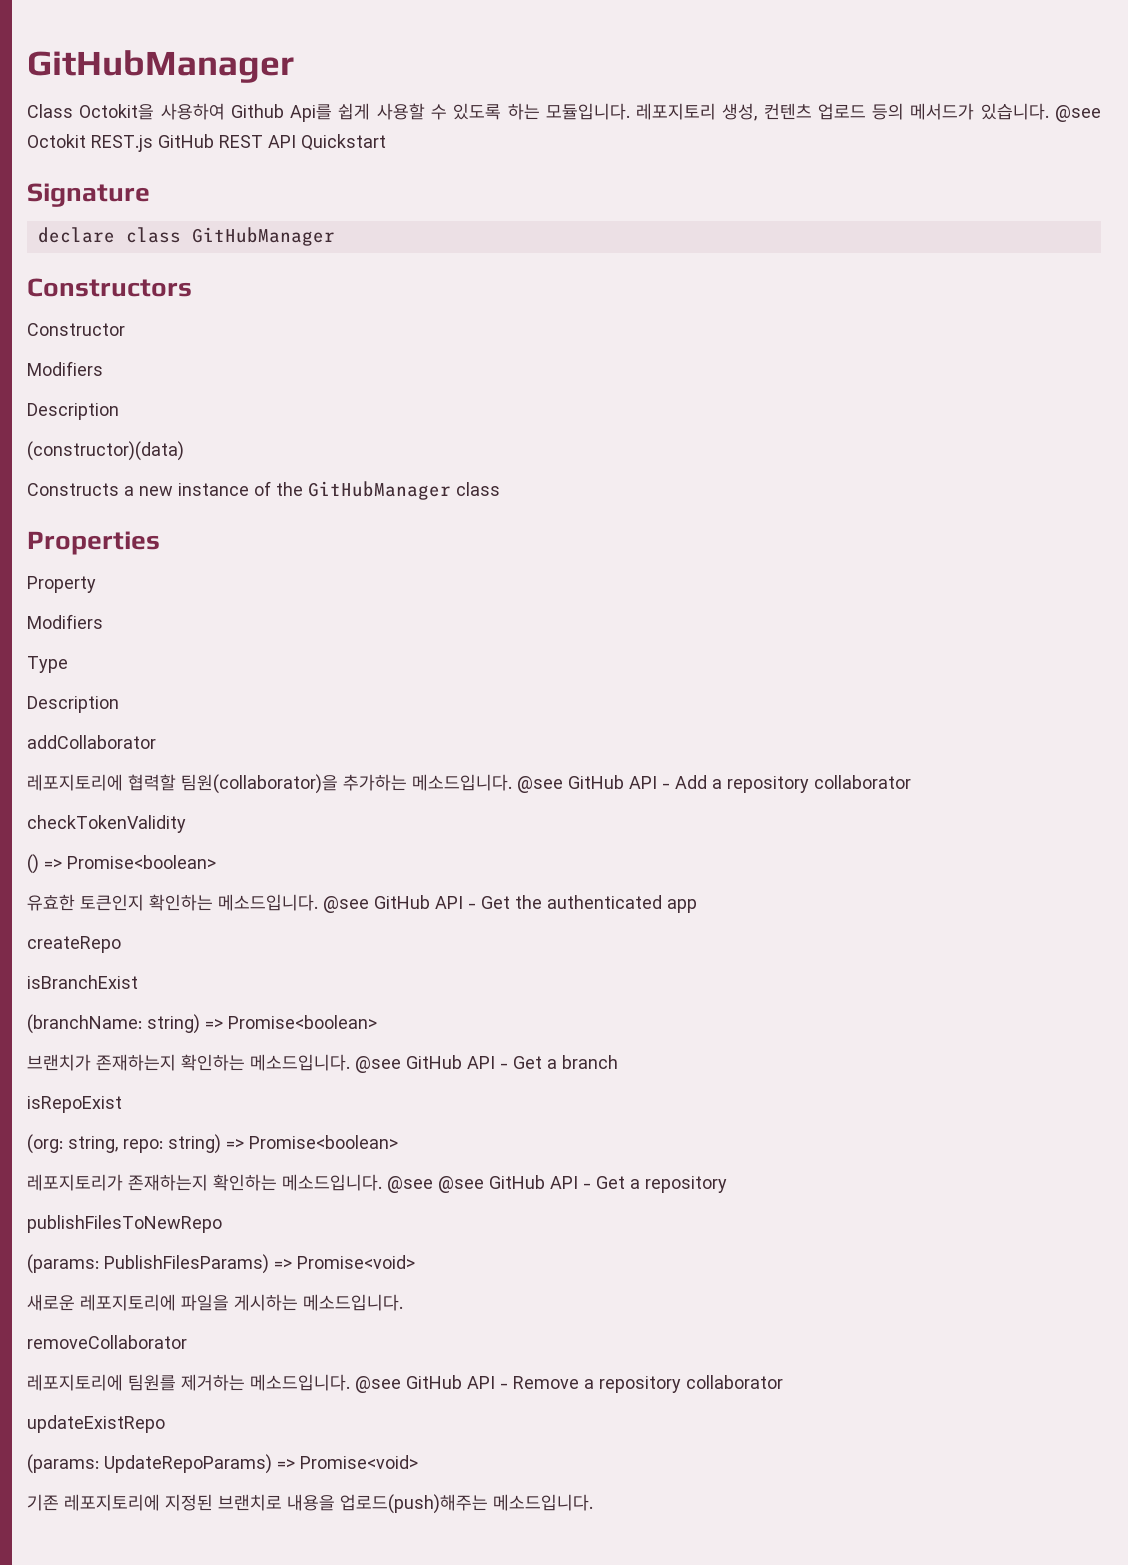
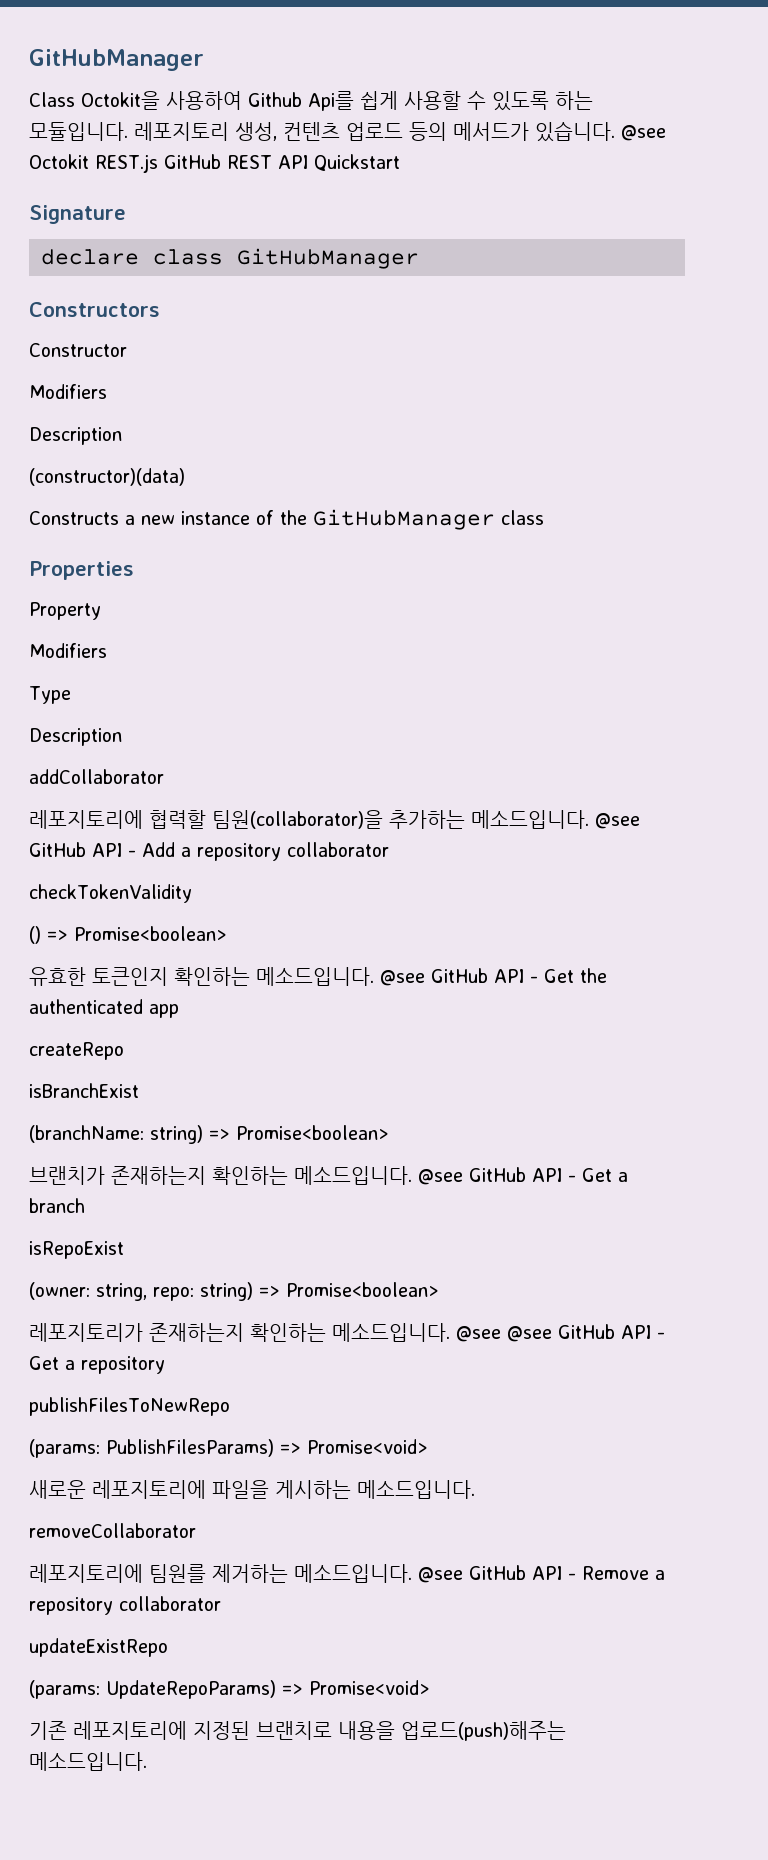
- (org: string, repo: string) => Promise<boolean>
+ (owner: string, repo: string) => Promise<boolean>

